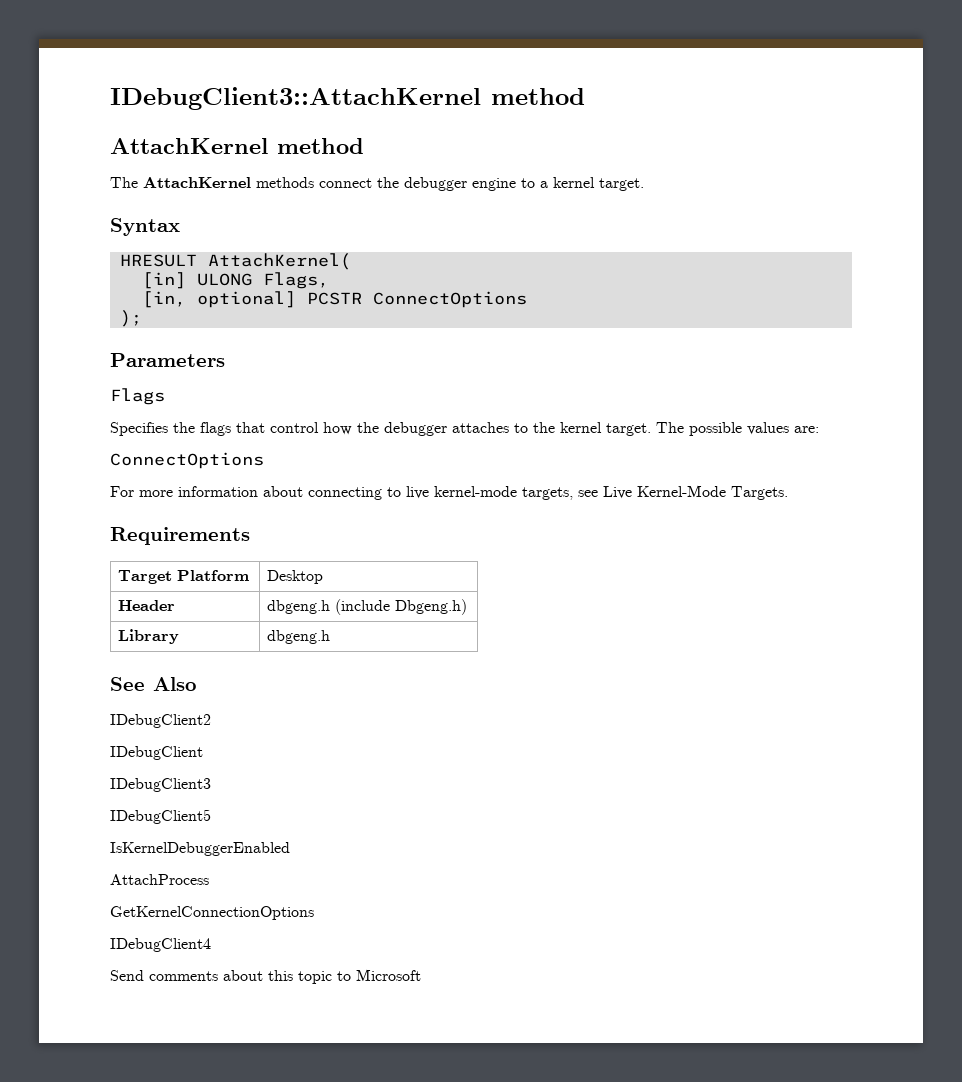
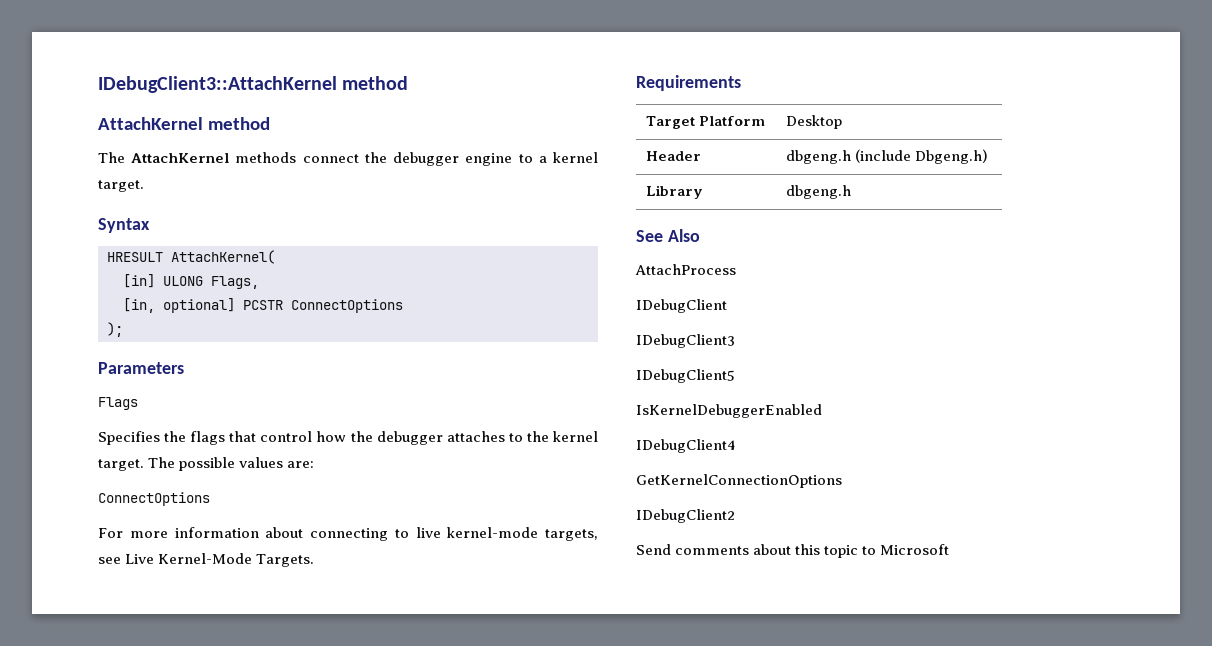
- IDebugClient2
+ AttachProcess
- AttachProcess
+ IDebugClient4
- IDebugClient4
+ IDebugClient2

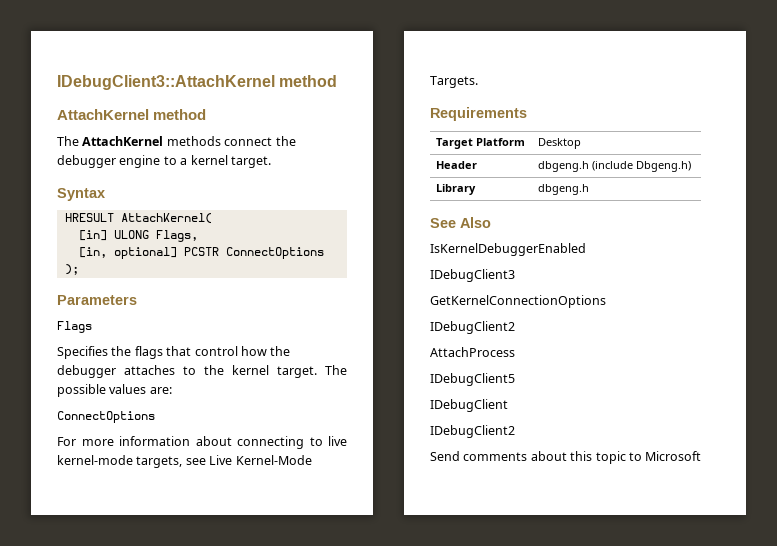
- AttachProcess
- IDebugClient
+ IsKernelDebuggerEnabled
+ GetKernelConnectionOptions
+ IDebugClient2
+ AttachProcess
  IDebugClient5
- IsKernelDebuggerEnabled
- IDebugClient4
- GetKernelConnectionOptions
+ IDebugClient

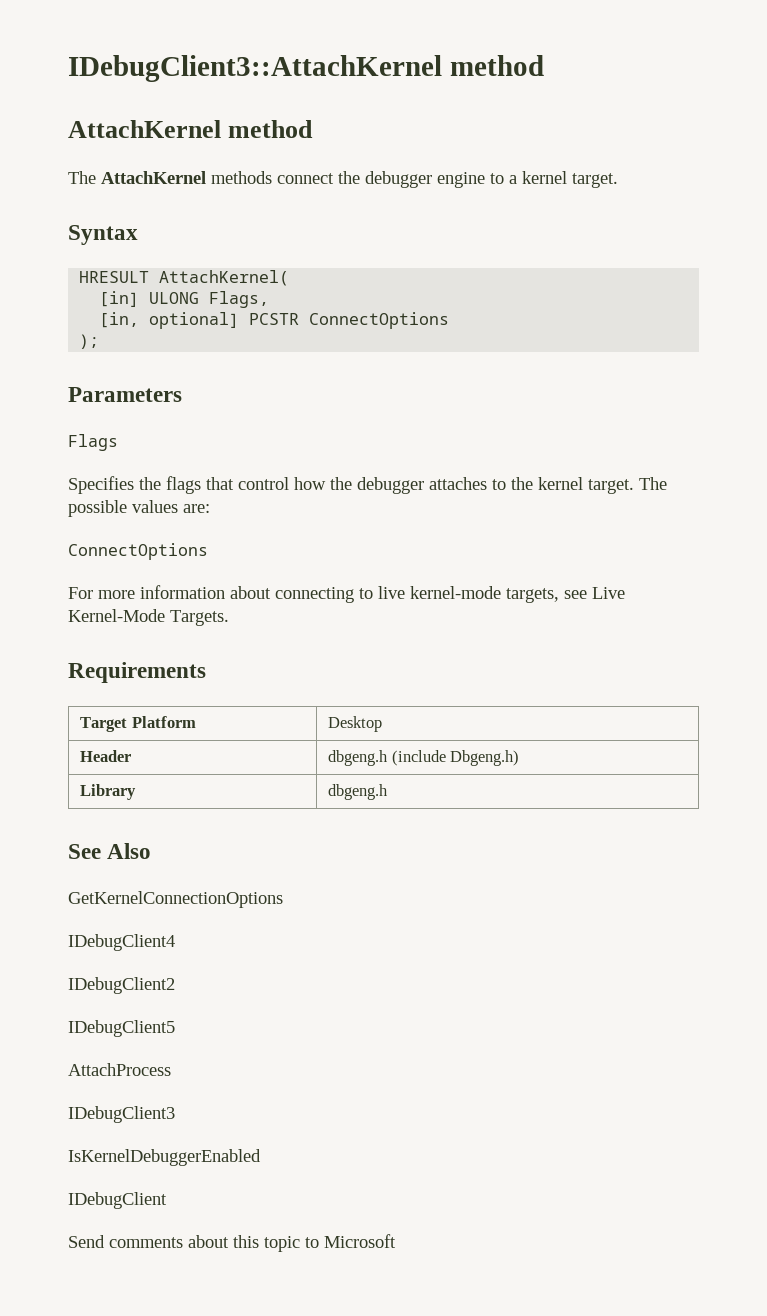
+ GetKernelConnectionOptions
+ IDebugClient4
+ IDebugClient2
+ IDebugClient5
+ AttachProcess
+ IDebugClient3
  IsKernelDebuggerEnabled
- IDebugClient3
- GetKernelConnectionOptions
- IDebugClient2
- AttachProcess
- IDebugClient5
  IDebugClient
- IDebugClient2

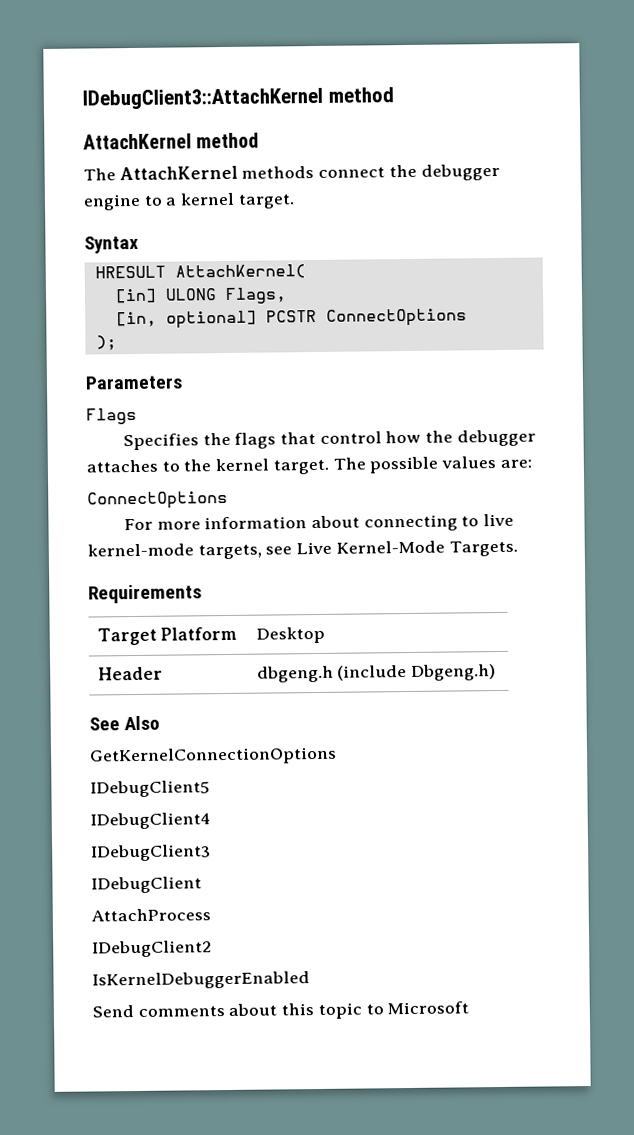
- Library | dbgeng.h
+ IDebugClient5
+ IDebugClient3
+ IDebugClient
+ AttachProcess
  IDebugClient2
- IDebugClient5
- AttachProcess
- IDebugClient3
- IDebugClient

